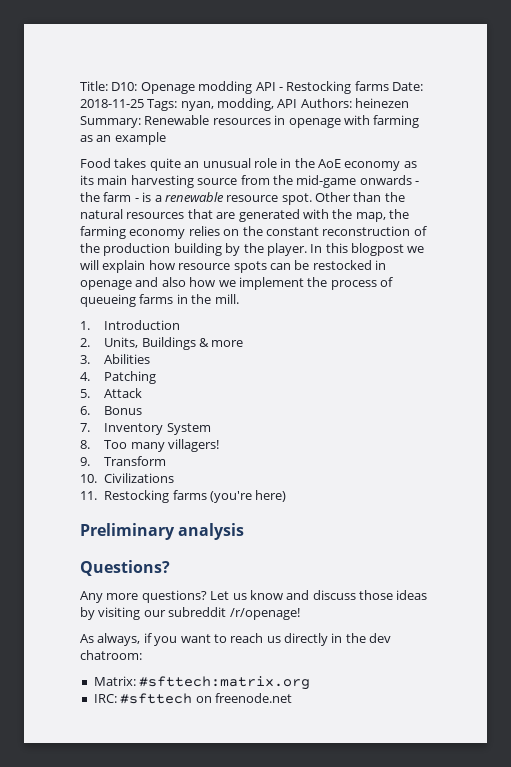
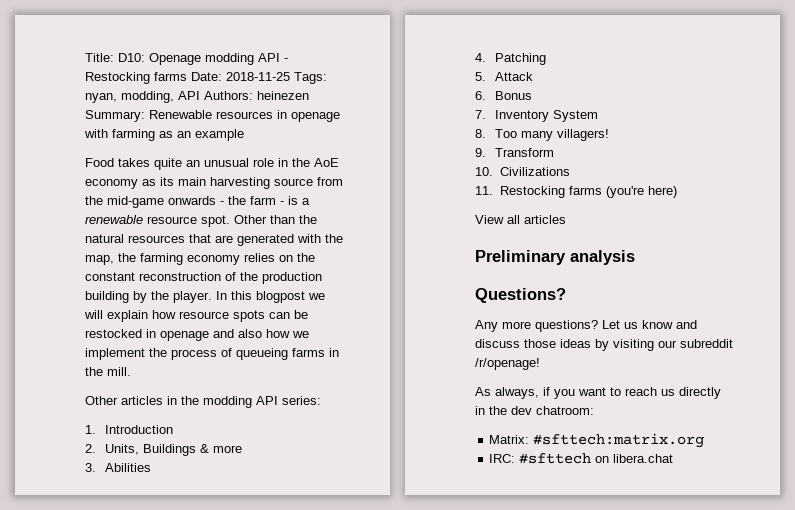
+ Other articles in the modding API series:
+ View all articles
- IRC: #sfttech on freenode.net
+ IRC: #sfttech on libera.chat

